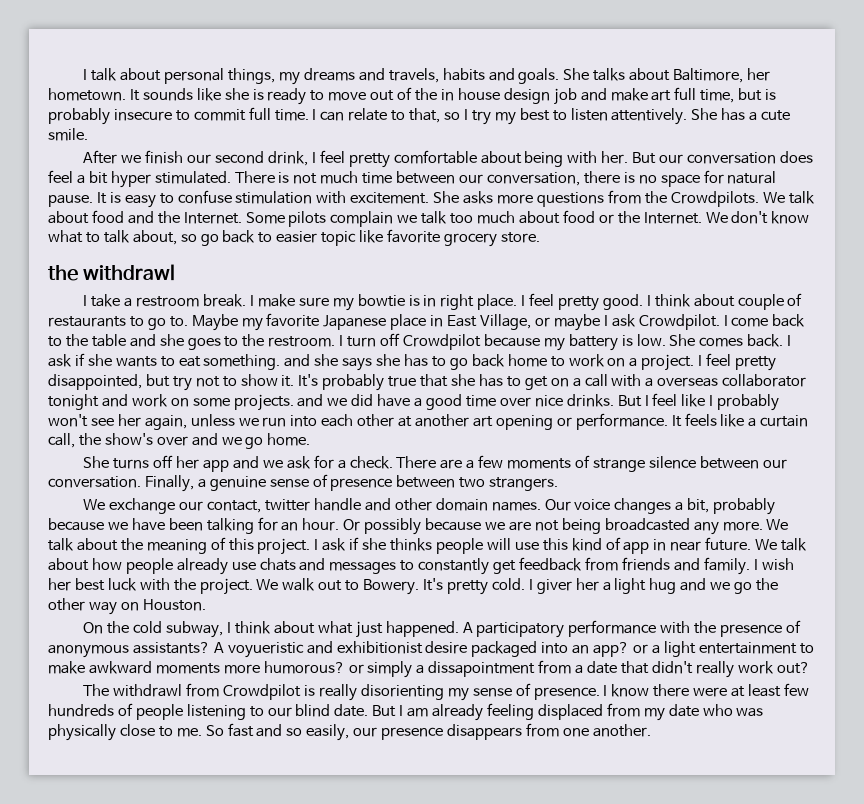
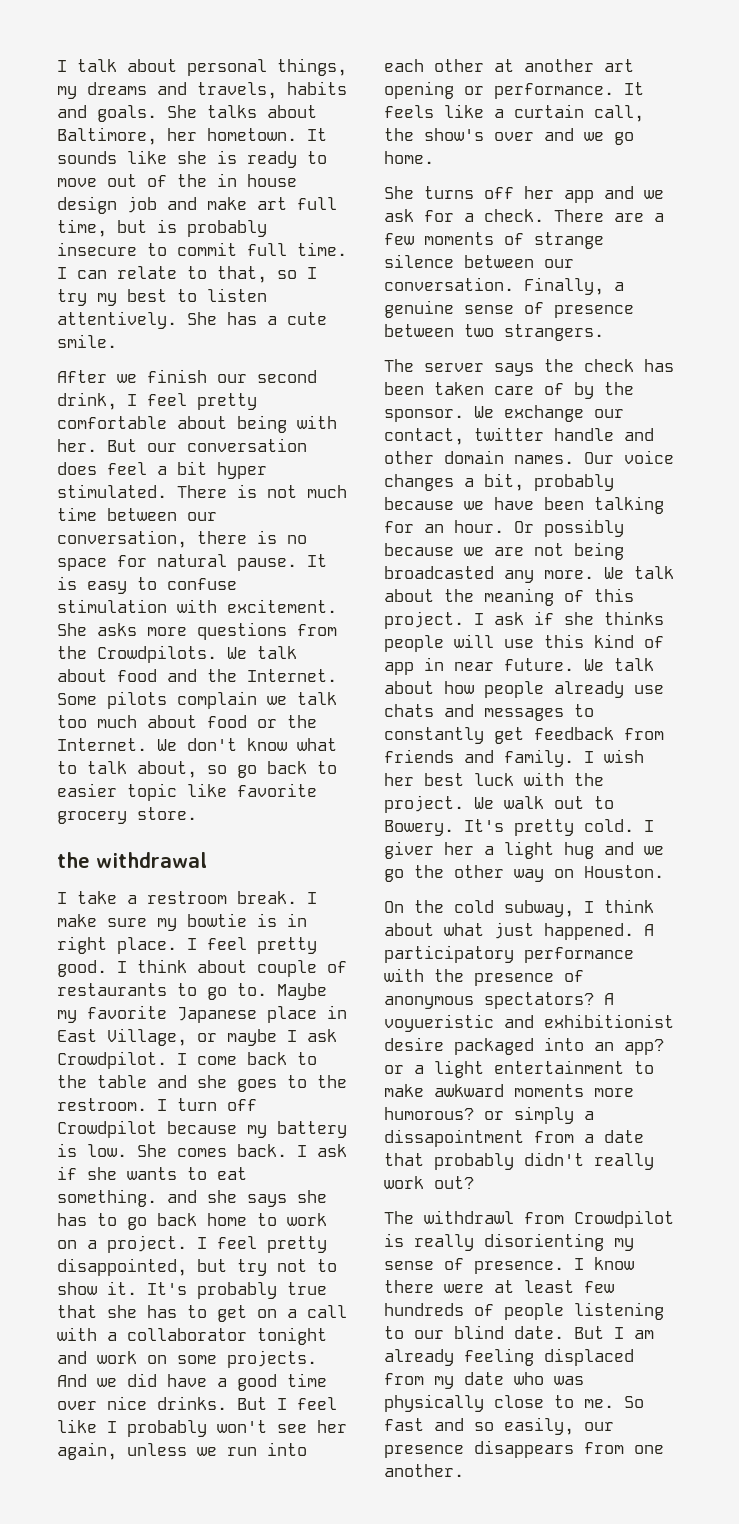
- the withdrawl
+ the withdrawal
- It's probably true that she has to get on a call with a overseas collaborator tonight and work on some projects. and we did have a good time over nice drinks.
+ It's probably true that she has to get on a call with a collaborator tonight and work on some projects. And we did have a good time over nice drinks.
+ The server says the check has been taken care of by the sponsor.
- A participatory performance with the presence of anonymous assistants?
+ A participatory performance with the presence of anonymous spectators?
- A voyueristic and exhibitionist desire packaged into an app? or a light entertainment to make awkward moments more humorous? or simply a dissapointment from a date that didn't really work out?
+ A voyueristic and exhibitionist desire packaged into an app? or a light entertainment to make awkward moments more humorous? or simply a dissapointment from a date that probably didn't really work out?

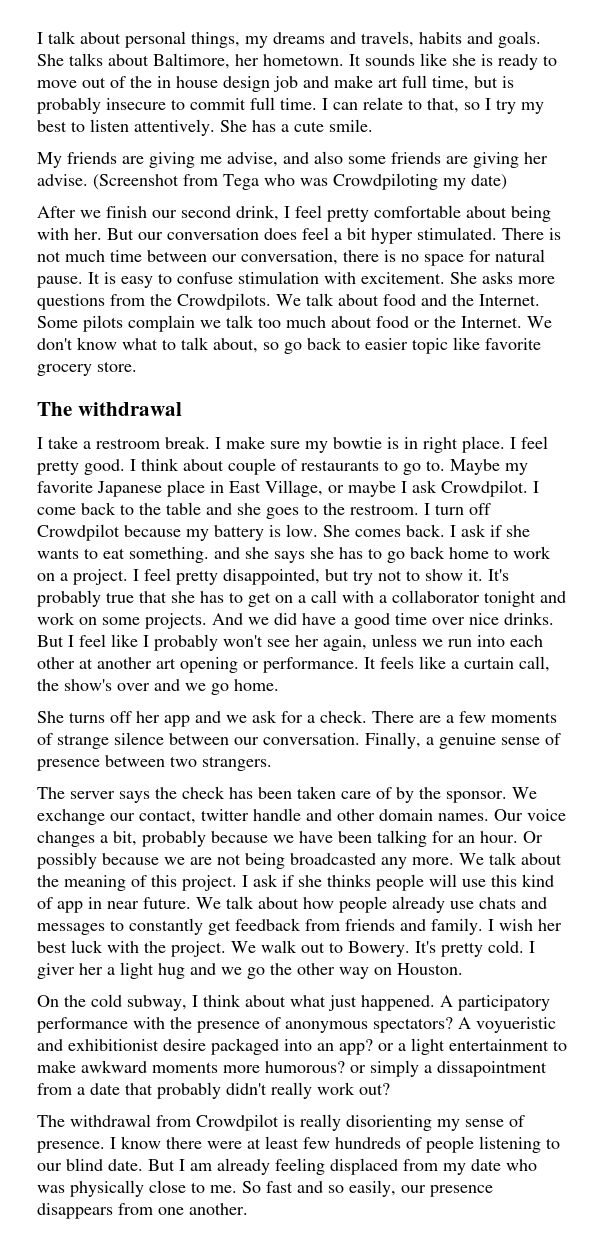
+ My friends are giving me advise, and also some friends are giving her advise. (Screenshot from Tega who was Crowdpiloting my date)
  We don't know what to talk about, so go back to easier topic like favorite grocery store.
- the withdrawal
+ The withdrawal
- The withdrawl from Crowdpilot is really disorienting my sense of presence.
+ The withdrawal from Crowdpilot is really disorienting my sense of presence.

